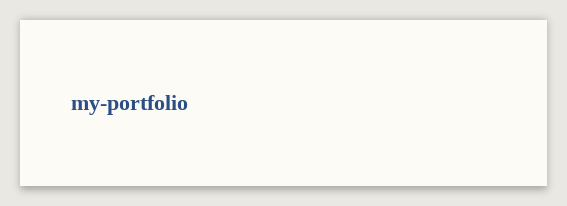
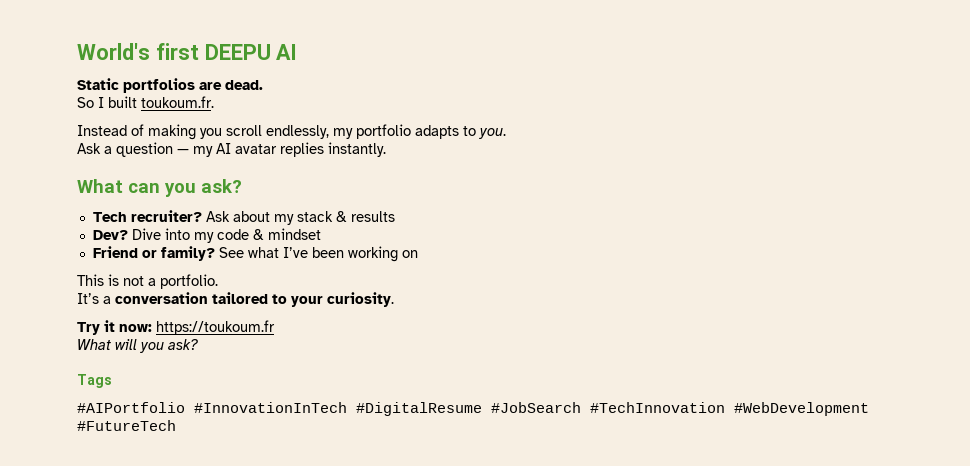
- my-portfolio
+ World's first DEEPU AI
+ Static portfolios are dead.
+ So I built toukoum.fr.
+ Instead of making you scroll endlessly, my portfolio adapts to you.
+ Ask a question — my AI avatar replies instantly.
+ What can you ask?
+ Tech recruiter? Ask about my stack & results
+ Dev? Dive into my code & mindset
+ Friend or family? See what I’ve been working on
+ This is not a portfolio.
+ It’s a conversation tailored to your curiosity.
+ Try it now: https://toukoum.fr
+ What will you ask?
+ Tags
+ #AIPortfolio #InnovationInTech #DigitalResume #JobSearch #TechInnovation #WebDevelopment #FutureTech

